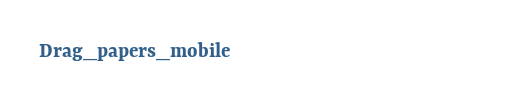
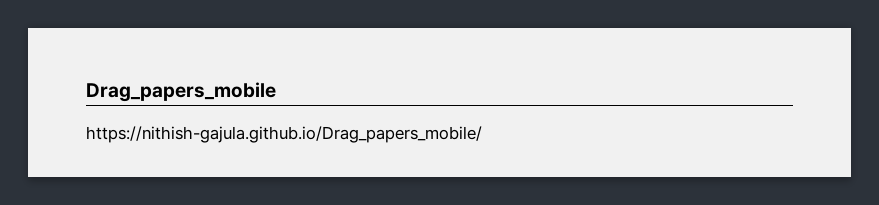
+ https://nithish-gajula.github.io/Drag_papers_mobile/

